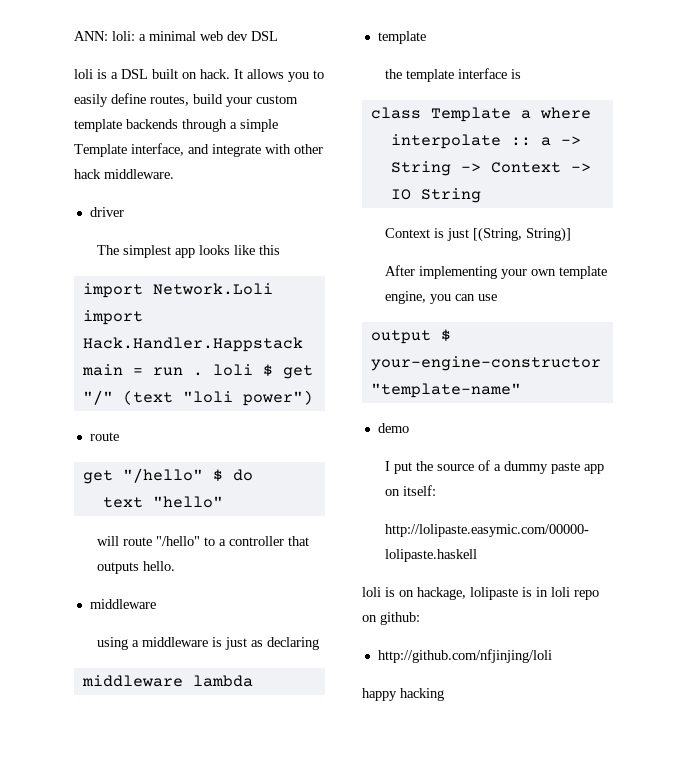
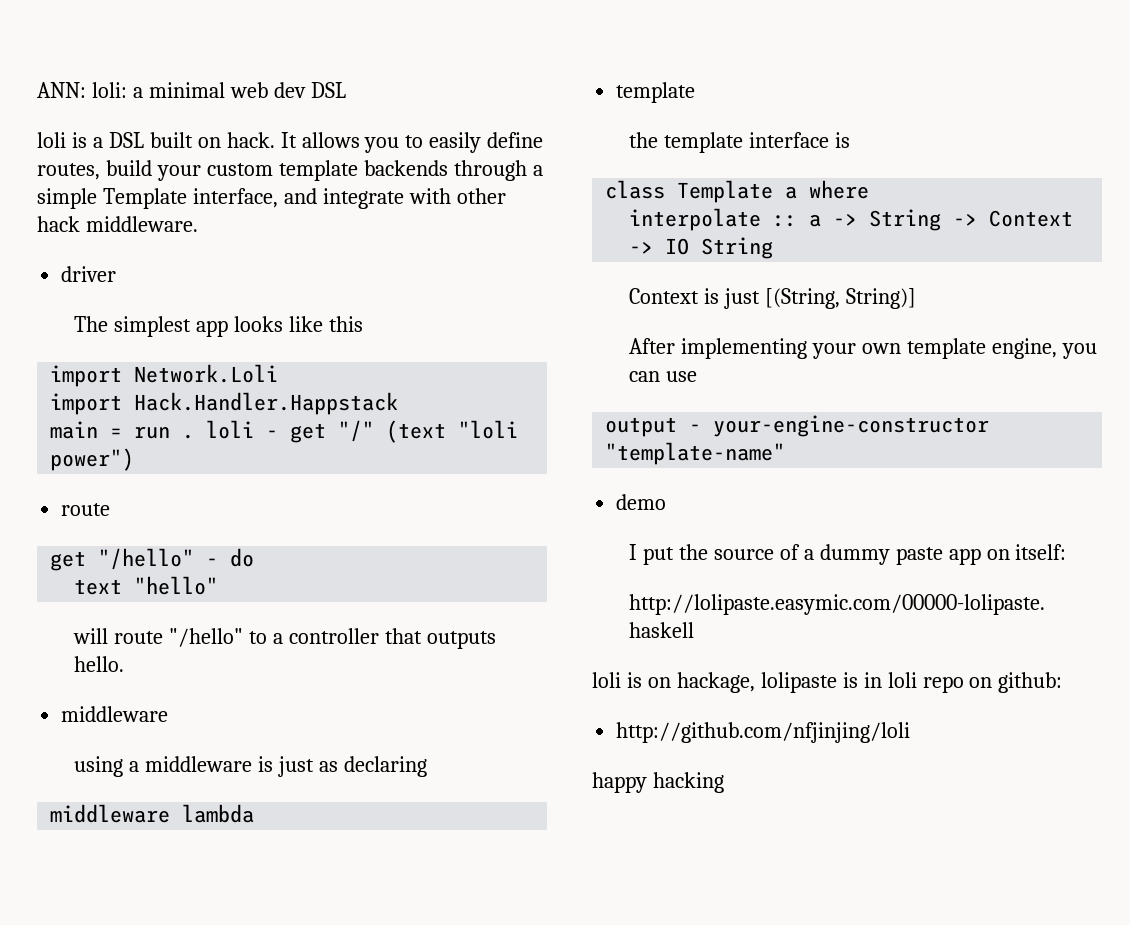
- main = run . loli $ get "/" (text "loli power")
+ main = run . loli - get "/" (text "loli power")
- get "/hello" $ do
+ get "/hello" - do
- output $ your-engine-constructor "template-name"
+ output - your-engine-constructor "template-name"

